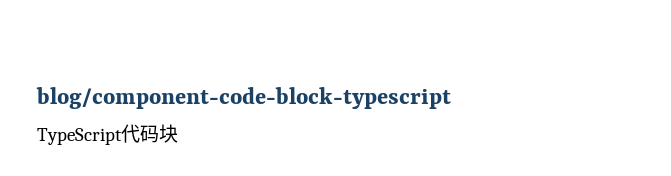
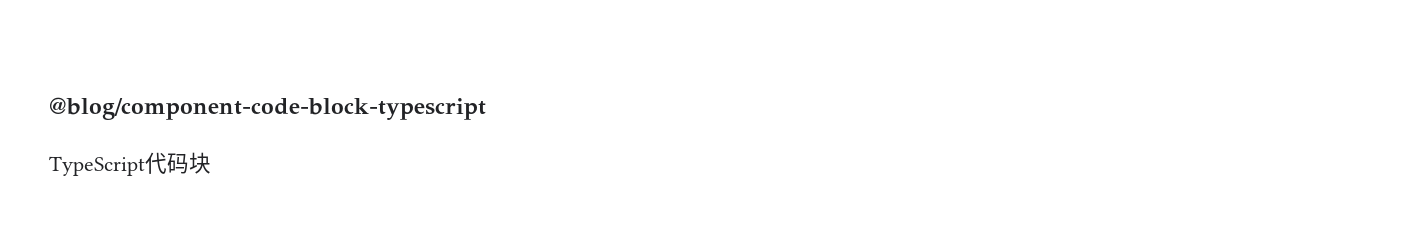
- blog/component-code-block-typescript
+ @blog/component-code-block-typescript

